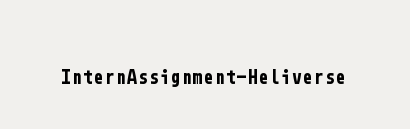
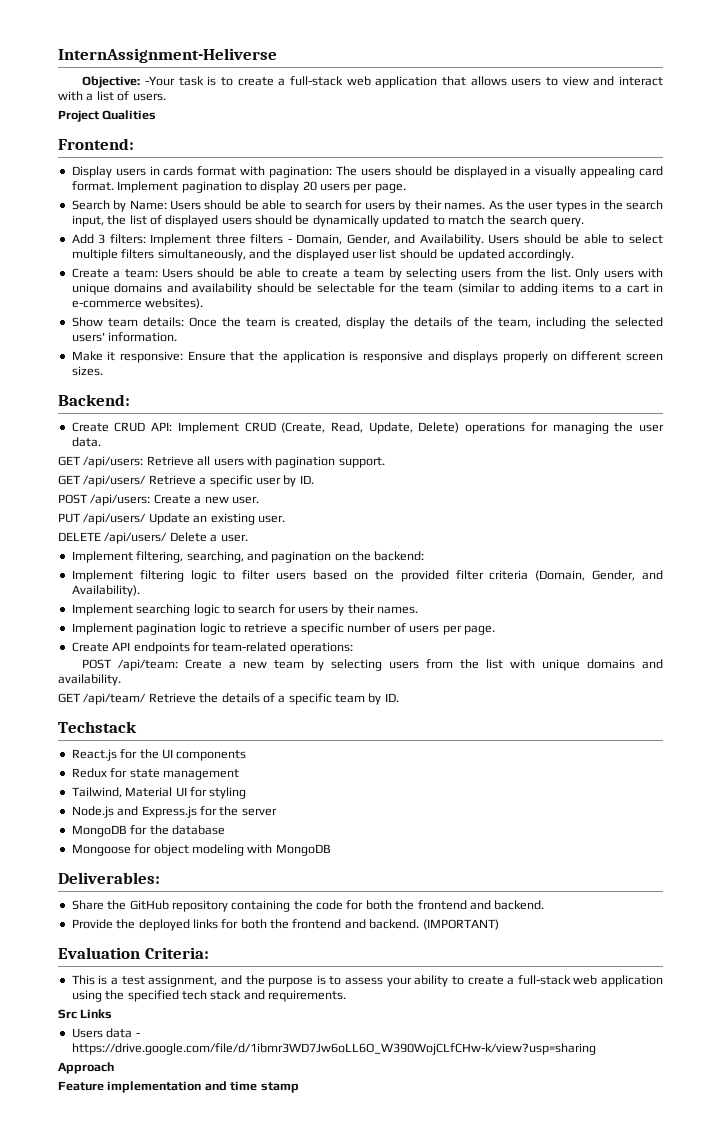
+ Objective: -Your task is to create a full-stack web application that allows users to view and interact with a list of users.
+ Project Qualities
+ Frontend:
+ Display users in cards format with pagination: The users should be displayed in a visually appealing card format. Implement pagination to display 20 users per page.
+ Search by Name: Users should be able to search for users by their names. As the user types in the search input, the list of displayed users should be dynamically updated to match the search query.
+ Add 3 filters: Implement three filters - Domain, Gender, and Availability. Users should be able to select multiple filters simultaneously, and the displayed user list should be updated accordingly.
+ Create a team: Users should be able to create a team by selecting users from the list. Only users with unique domains and availability should be selectable for the team (similar to adding items to a cart in e-commerce websites).
+ Show team details: Once the team is created, display the details of the team, including the selected users' information.
+ Make it responsive: Ensure that the application is responsive and displays properly on different screen sizes.
+ Backend:
+ Create CRUD API: Implement CRUD (Create, Read, Update, Delete) operations for managing the user data.
+ GET /api/users: Retrieve all users with pagination support.
+ GET /api/users/ Retrieve a specific user by ID.
+ POST /api/users: Create a new user.
+ PUT /api/users/ Update an existing user.
+ DELETE /api/users/ Delete a user.
+ Implement filtering, searching, and pagination on the backend:
+ Implement filtering logic to filter users based on the provided filter criteria (Domain, Gender, and Availability).
+ Implement searching logic to search for users by their names.
+ Implement pagination logic to retrieve a specific number of users per page.
+ Create API endpoints for team-related operations:
+ POST /api/team: Create a new team by selecting users from the list with unique domains and availability.
+ GET /api/team/ Retrieve the details of a specific team by ID.
+ Techstack
+ React.js for the UI components
+ Redux for state management
+ Tailwind, Material UI for styling
+ Node.js and Express.js for the server
+ MongoDB for the database
+ Mongoose for object modeling with MongoDB
+ Deliverables:
+ Share the GitHub repository containing the code for both the frontend and backend.
+ Provide the deployed links for both the frontend and backend. (IMPORTANT)
+ Evaluation Criteria:
+ This is a test assignment, and the purpose is to assess your ability to create a full-stack web application using the specified tech stack and requirements.
+ Src Links
+ Users data - https://drive.google.com/file/d/1ibmr3WD7Jw6oLL6O_W390WojCLfCHw-k/view?usp=sharing
+ Approach
+ Feature implementation and time stamp

